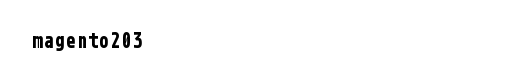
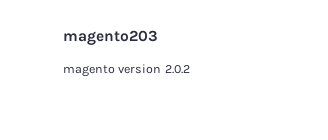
+ magento version 2.0.2

